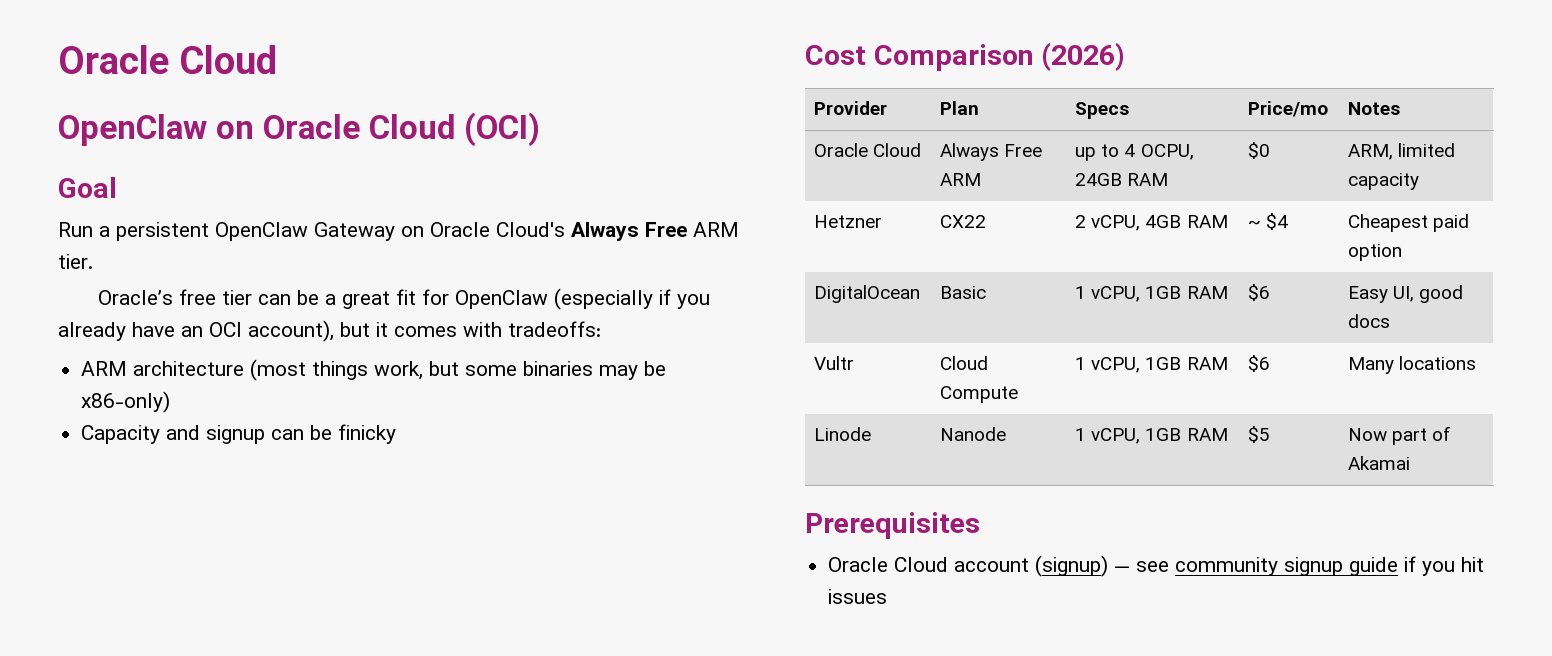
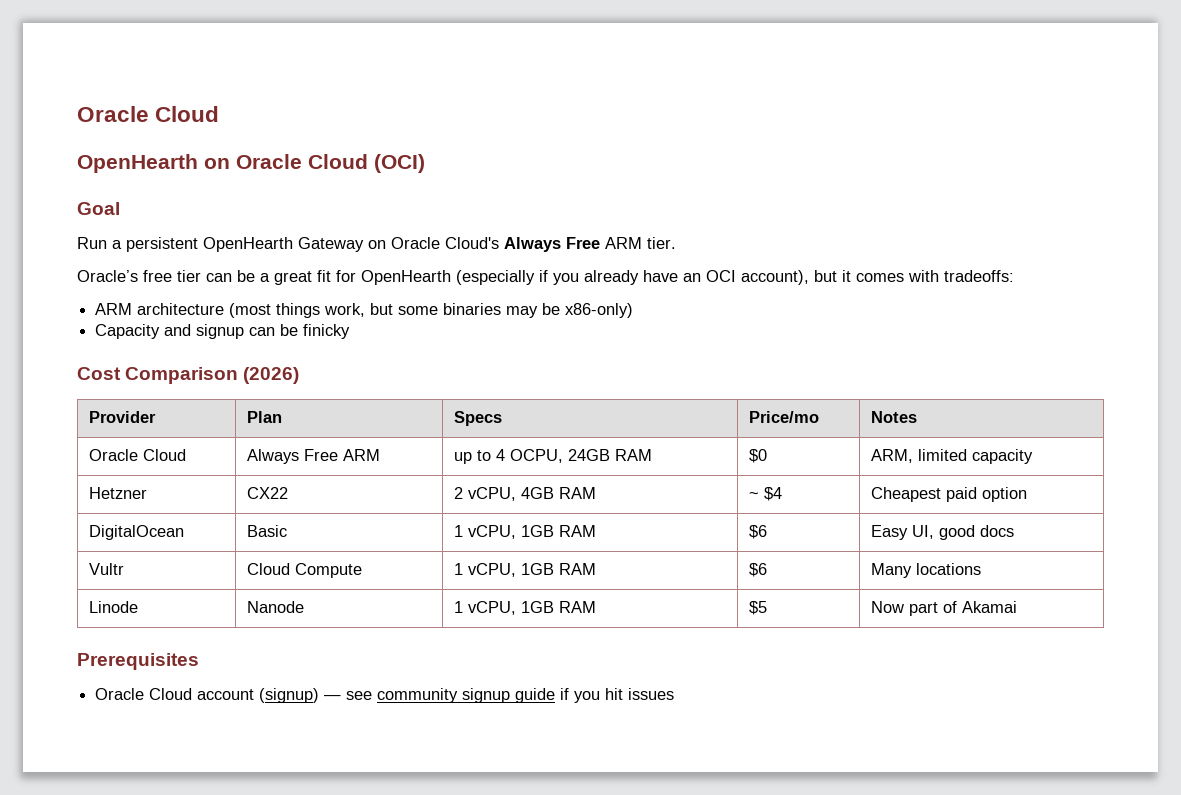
- OpenClaw on Oracle Cloud (OCI)
+ OpenHearth on Oracle Cloud (OCI)
- Run a persistent OpenClaw Gateway on Oracle Cloud's Always Free ARM tier.
+ Run a persistent OpenHearth Gateway on Oracle Cloud's Always Free ARM tier.
- Oracle’s free tier can be a great fit for OpenClaw (especially if you already have an OCI account), but it comes with tradeoffs:
+ Oracle’s free tier can be a great fit for OpenHearth (especially if you already have an OCI account), but it comes with tradeoffs:

